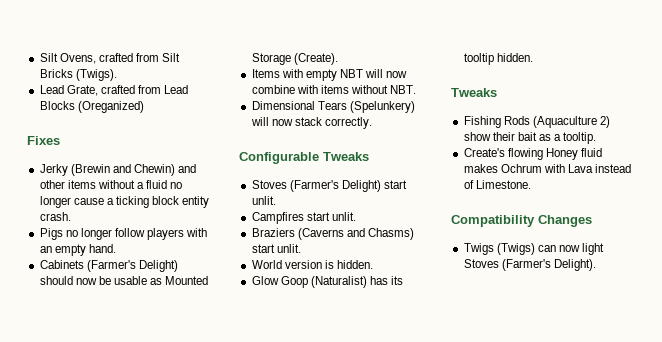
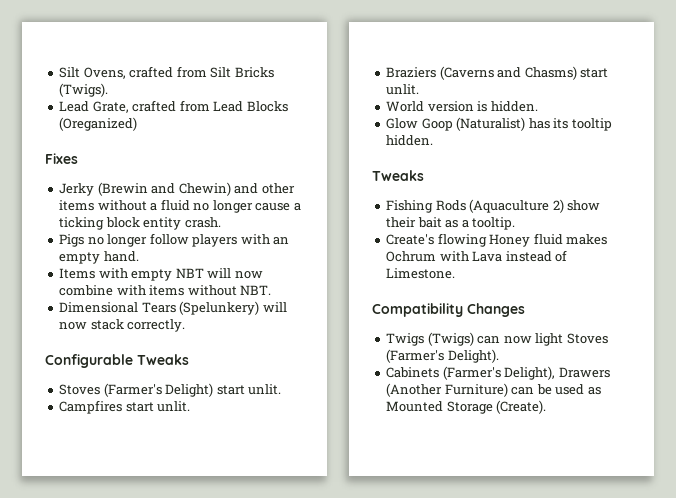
- Cabinets (Farmer's Delight) should now be usable as Mounted Storage (Create).
+ Cabinets (Farmer's Delight), Drawers (Another Furniture) can be used as Mounted Storage (Create).

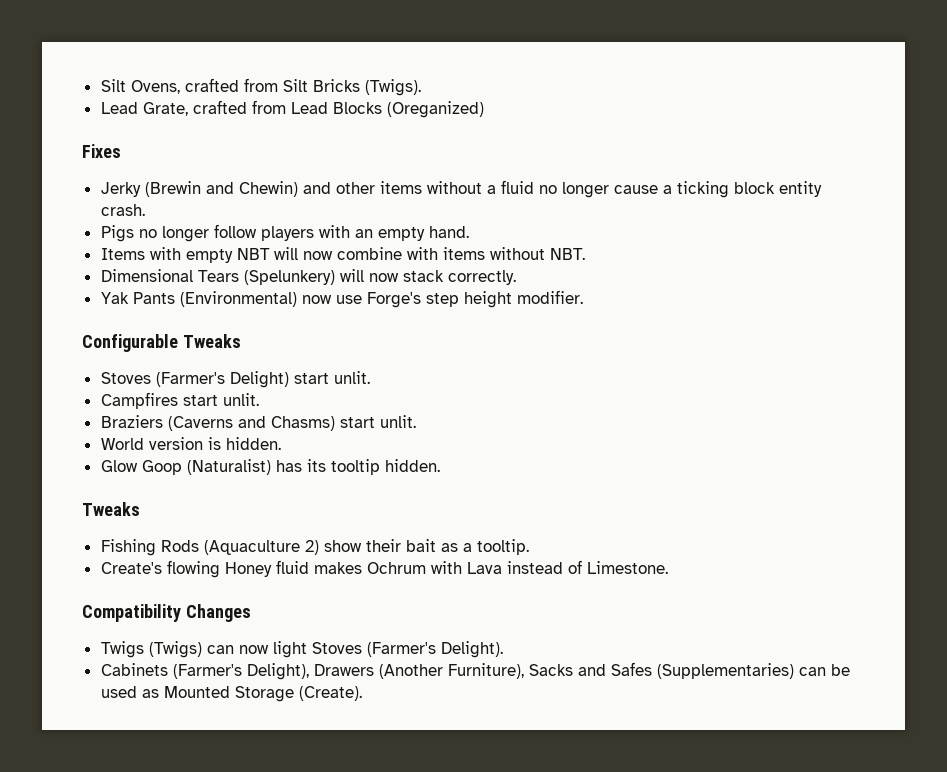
+ Yak Pants (Environmental) now use Forge's step height modifier.
- Cabinets (Farmer's Delight), Drawers (Another Furniture) can be used as Mounted Storage (Create).
+ Cabinets (Farmer's Delight), Drawers (Another Furniture), Sacks and Safes (Supplementaries) can be used as Mounted Storage (Create).

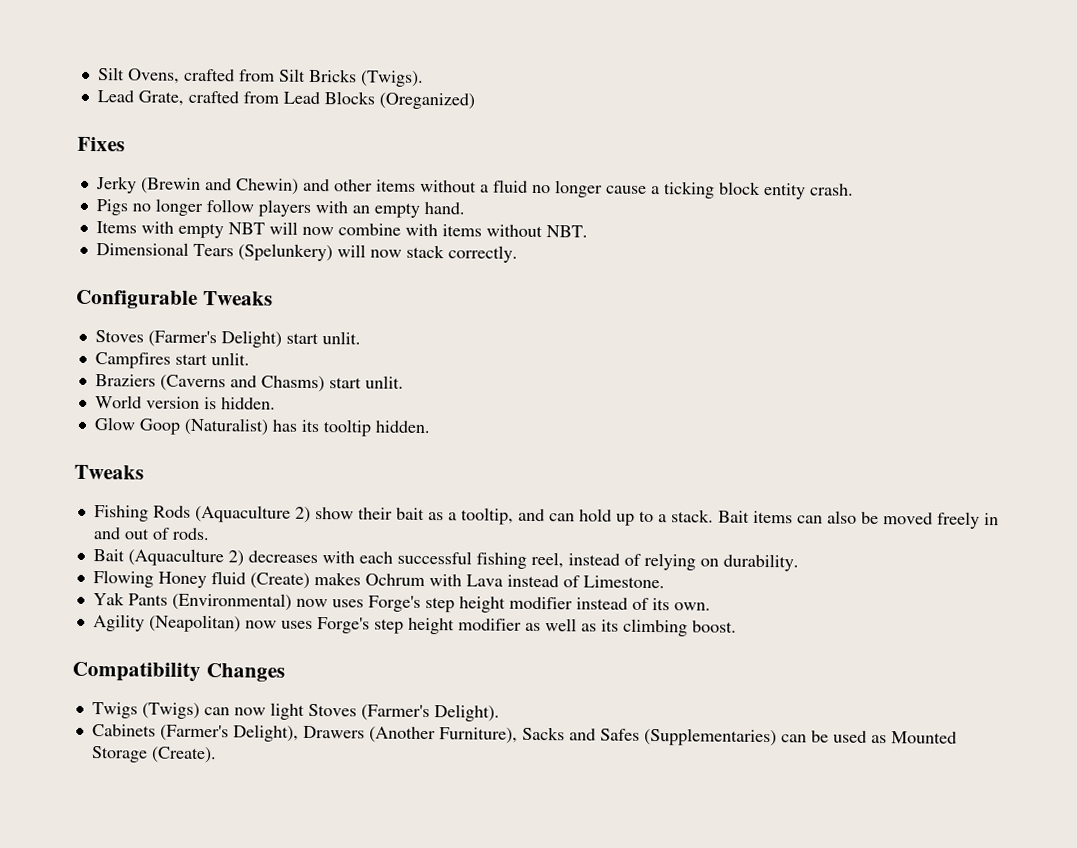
- Yak Pants (Environmental) now use Forge's step height modifier.
- Fishing Rods (Aquaculture 2) show their bait as a tooltip.
- Create's flowing Honey fluid makes Ochrum with Lava instead of Limestone.
+ Fishing Rods (Aquaculture 2) show their bait as a tooltip, and can hold up to a stack. Bait items can also be moved freely in and out of rods.
+ Bait (Aquaculture 2) decreases with each successful fishing reel, instead of relying on durability.
+ Flowing Honey fluid (Create) makes Ochrum with Lava instead of Limestone.
+ Yak Pants (Environmental) now uses Forge's step height modifier instead of its own.
+ Agility (Neapolitan) now uses Forge's step height modifier as well as its climbing boost.

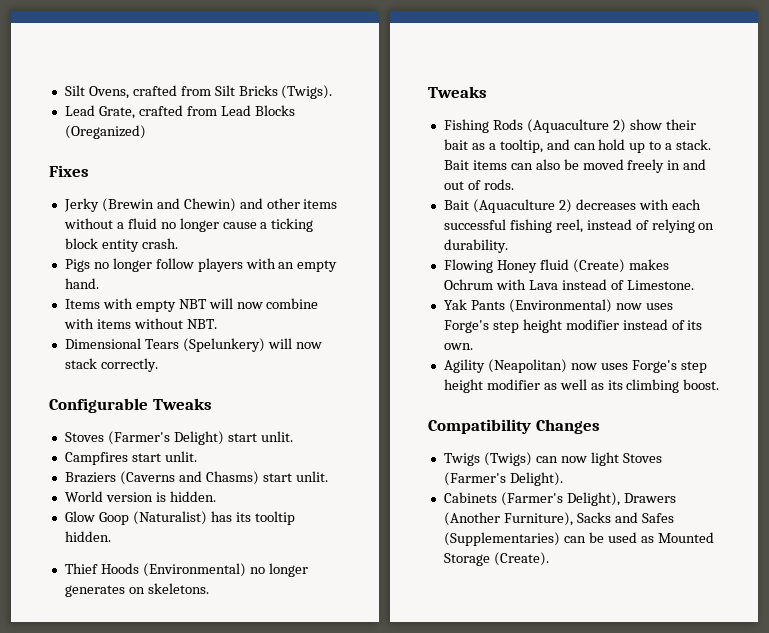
+ Thief Hoods (Environmental) no longer generates on skeletons.

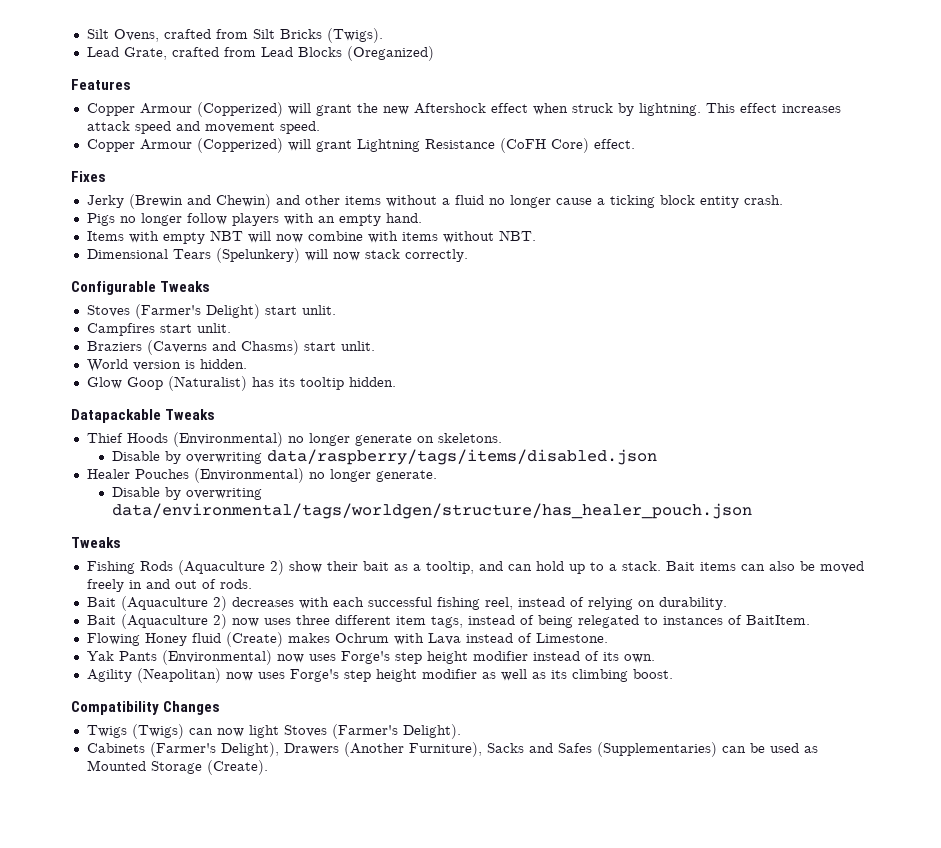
+ Features
+ Copper Armour (Copperized) will grant the new Aftershock effect when struck by lightning. This effect increases attack speed and movement speed.
+ Copper Armour (Copperized) will grant Lightning Resistance (CoFH Core) effect.
+ Datapackable Tweaks
- Thief Hoods (Environmental) no longer generates on skeletons.
+ Thief Hoods (Environmental) no longer generate on skeletons.
+ Disable by overwriting data/raspberry/tags/items/disabled.json
+ Healer Pouches (Environmental) no longer generate.
+ Disable by overwriting data/environmental/tags/worldgen/structure/has_healer_pouch.json
+ Bait (Aquaculture 2) now uses three different item tags, instead of being relegated to instances of BaitItem.

